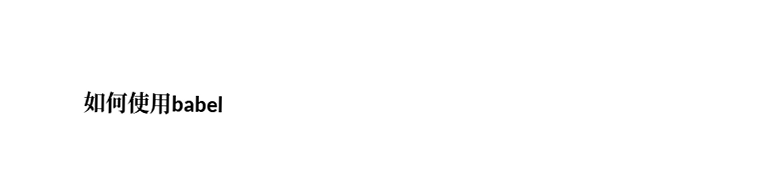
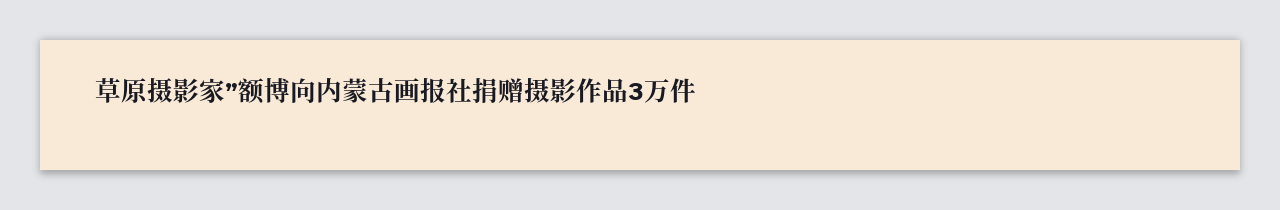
- 如何使用babel
+ 草原摄影家”额博向内蒙古画报社捐赠摄影作品3万件

